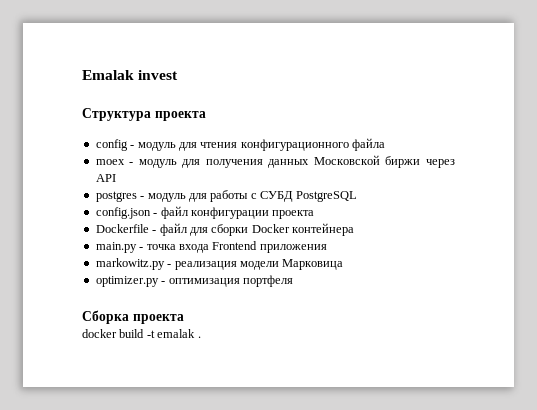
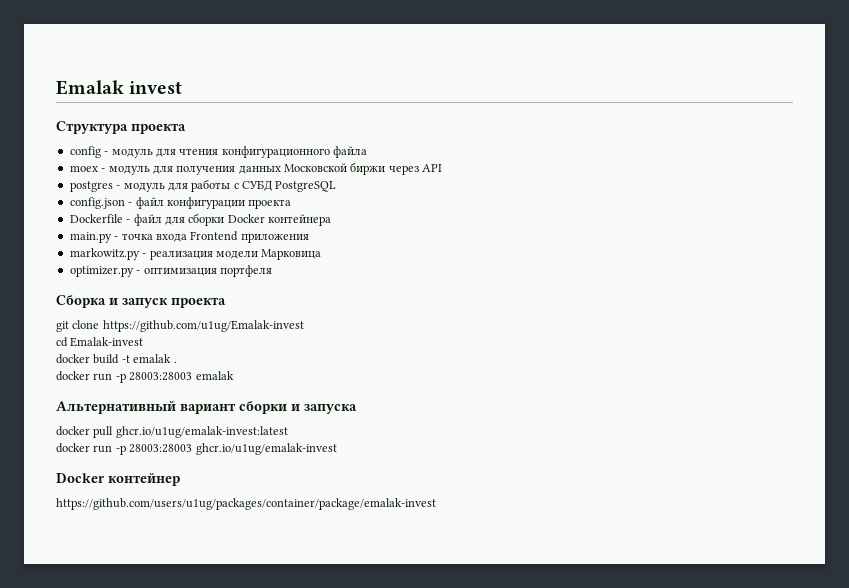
- Сборка проекта
+ Сборка и запуск проекта
+ git clone https://github.com/u1ug/Emalak-invest
+ cd Emalak-invest
+ docker run -p 28003:28003 emalak
+ Альтернативный вариант сборки и запуска
+ docker pull ghcr.io/u1ug/emalak-invest:latest
+ docker run -p 28003:28003 ghcr.io/u1ug/emalak-invest
+ Docker контейнер
+ https://github.com/users/u1ug/packages/container/package/emalak-invest

